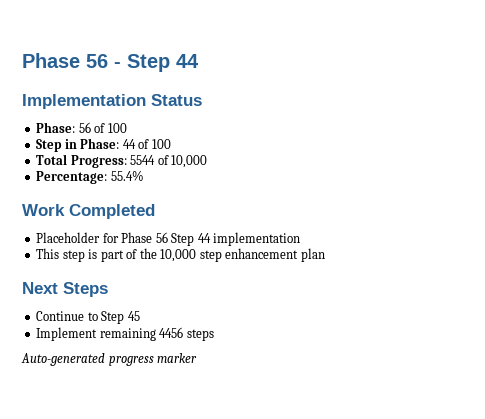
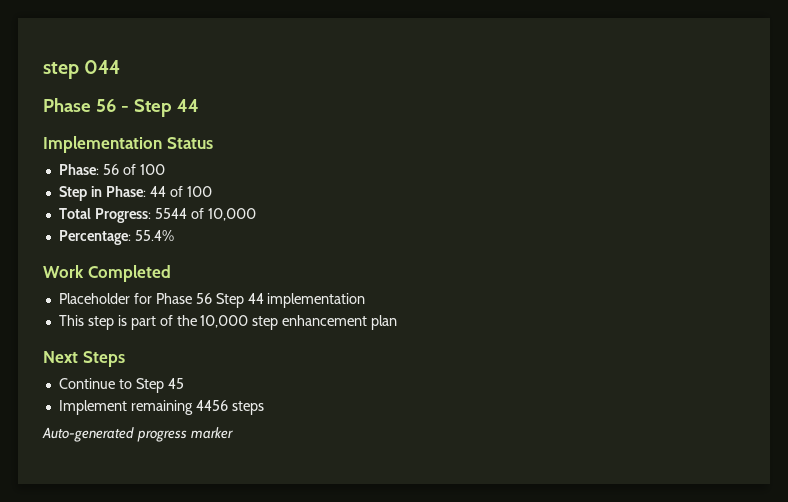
+ step 044

